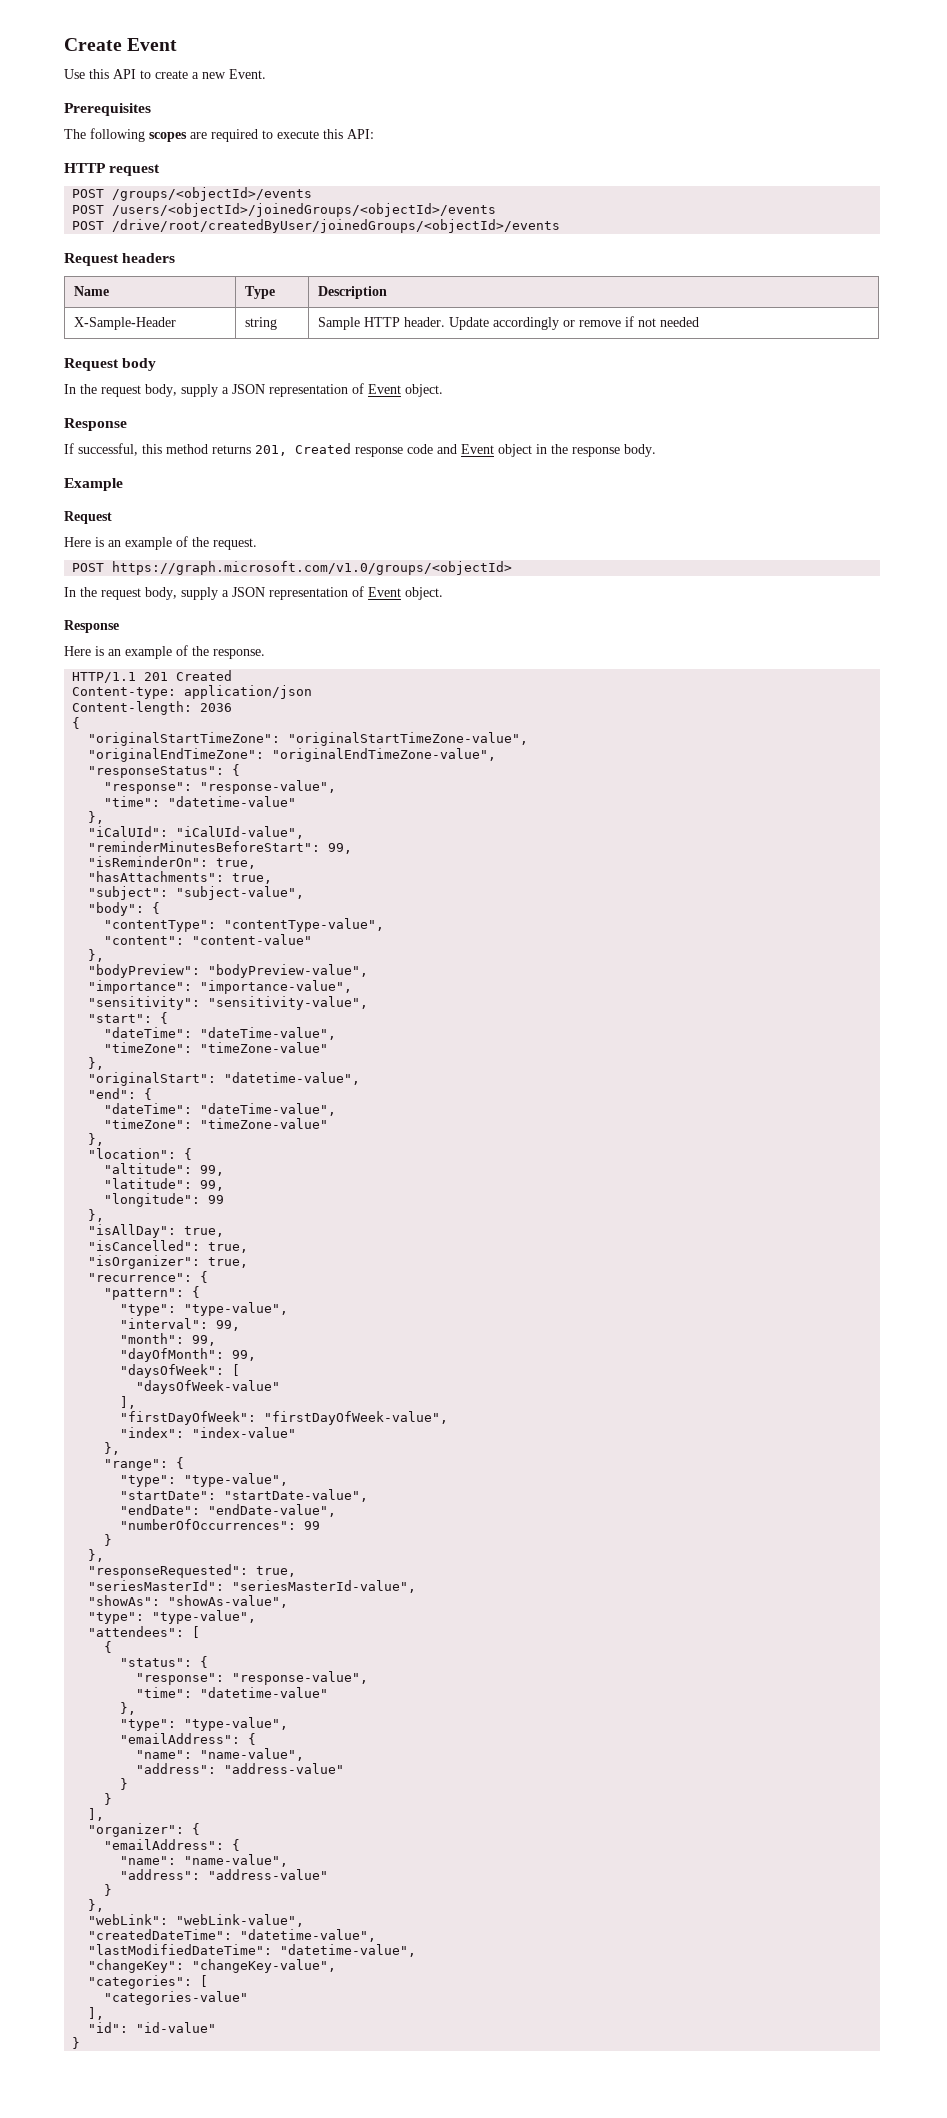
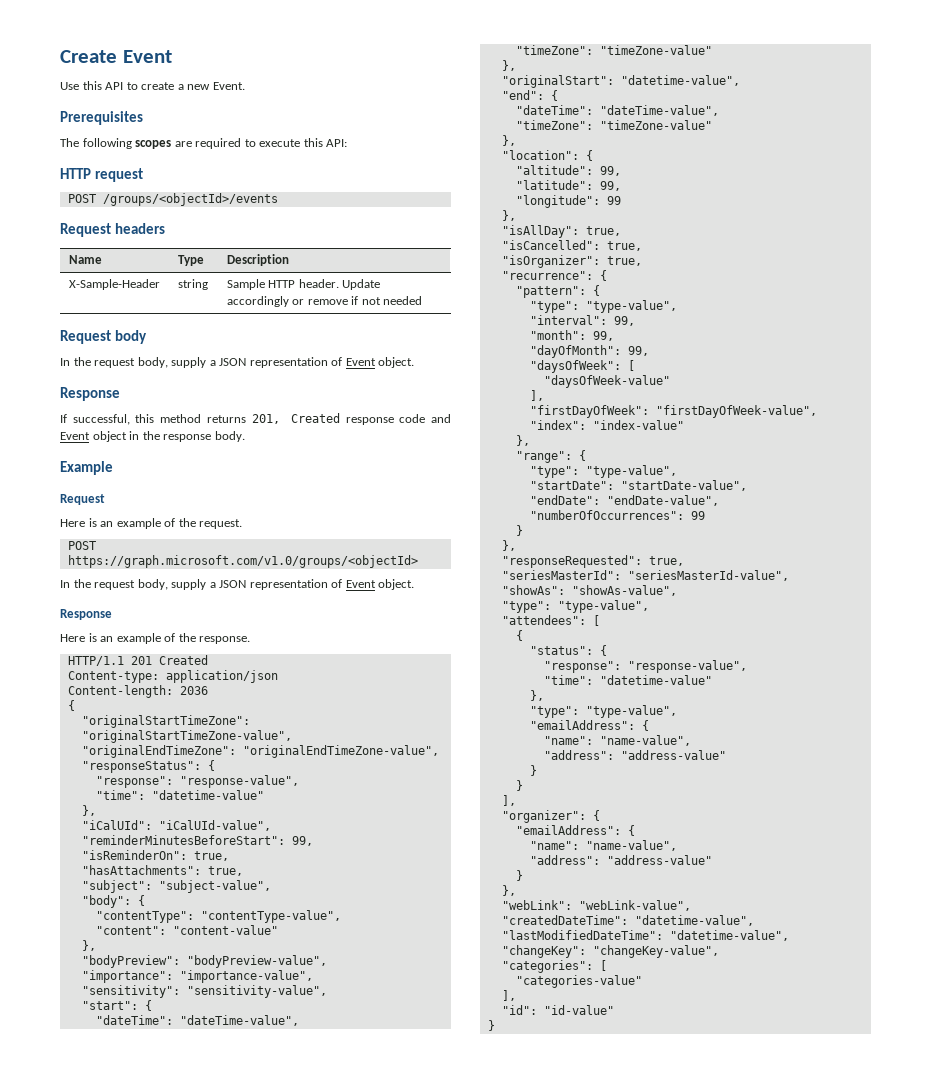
- POST /users/<objectId>/joinedGroups/<objectId>/events
- POST /drive/root/createdByUser/joinedGroups/<objectId>/events

